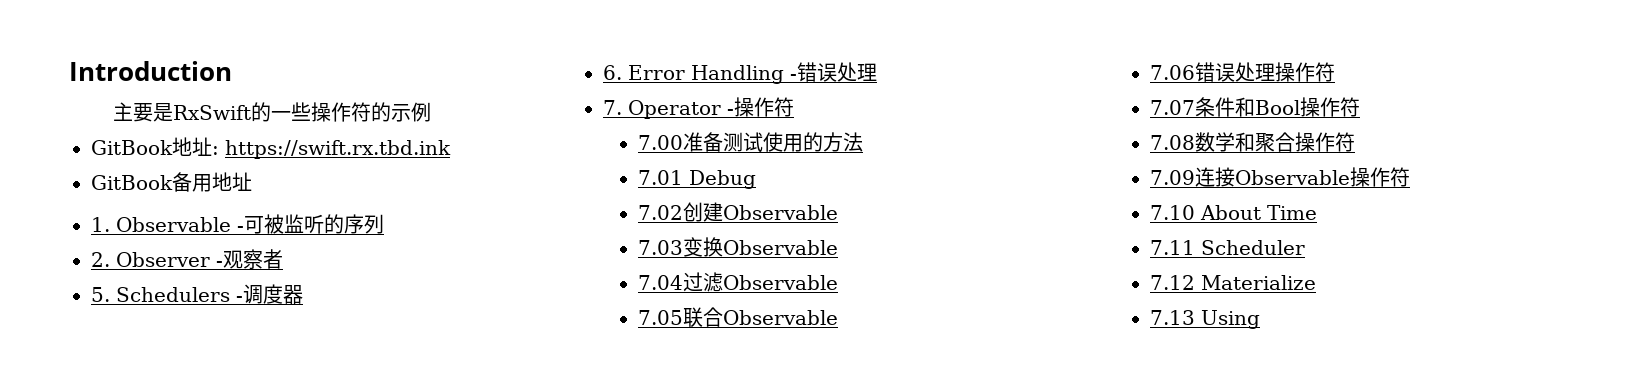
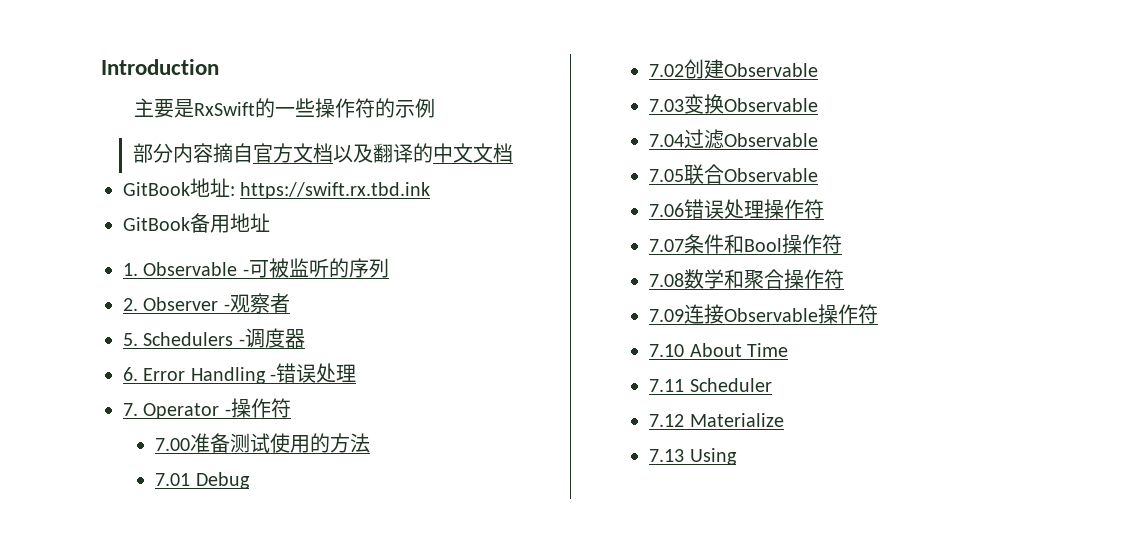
+ 部分内容摘自官方文档以及翻译的中文文档

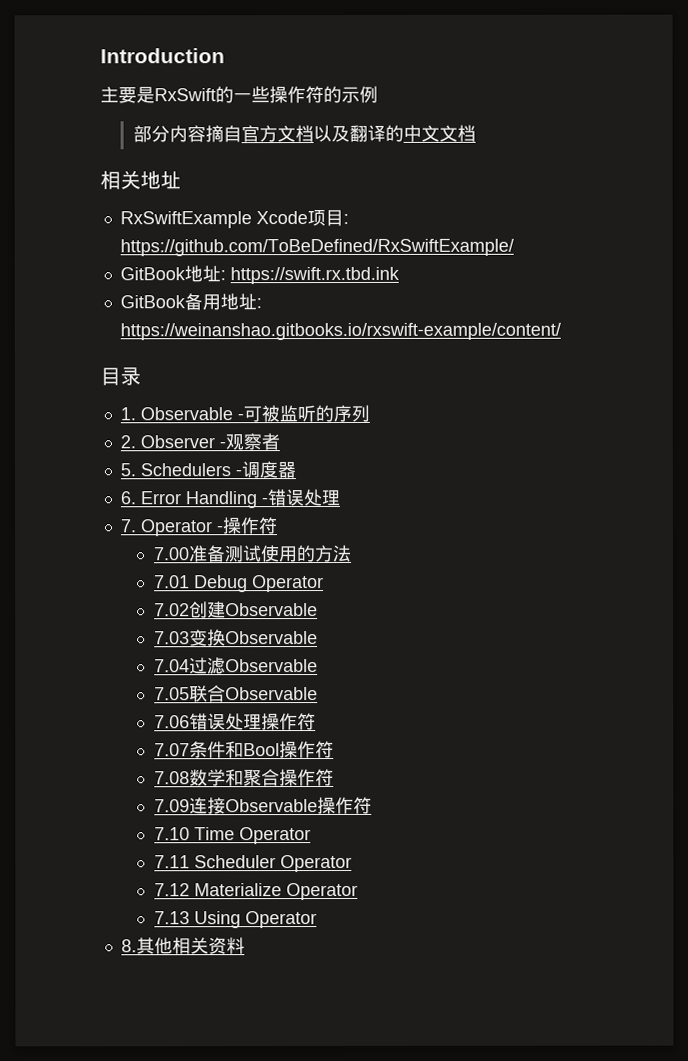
+ 相关地址
+ RxSwiftExample Xcode项目: https://github.com/ToBeDefined/RxSwiftExample/
- GitBook备用地址
+ GitBook备用地址: https://weinanshao.gitbooks.io/rxswift-example/content/
+ 目录
- 7.01 Debug
+ 7.01 Debug Operator
- 7.10 About Time
+ 7.10 Time Operator
- 7.11 Scheduler
+ 7.11 Scheduler Operator
- 7.12 Materialize
+ 7.12 Materialize Operator
- 7.13 Using
+ 7.13 Using Operator
+ 8.其他相关资料

